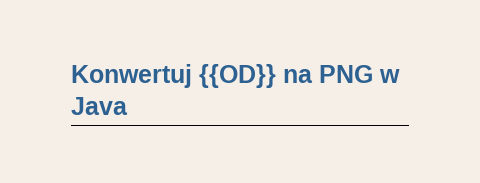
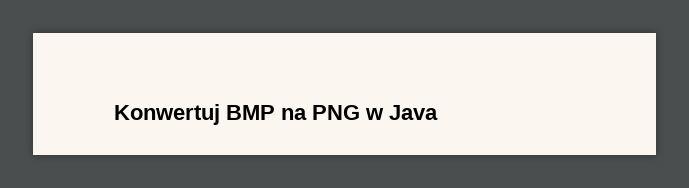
- Konwertuj {{OD}} na PNG w Java
+ Konwertuj BMP na PNG w Java

